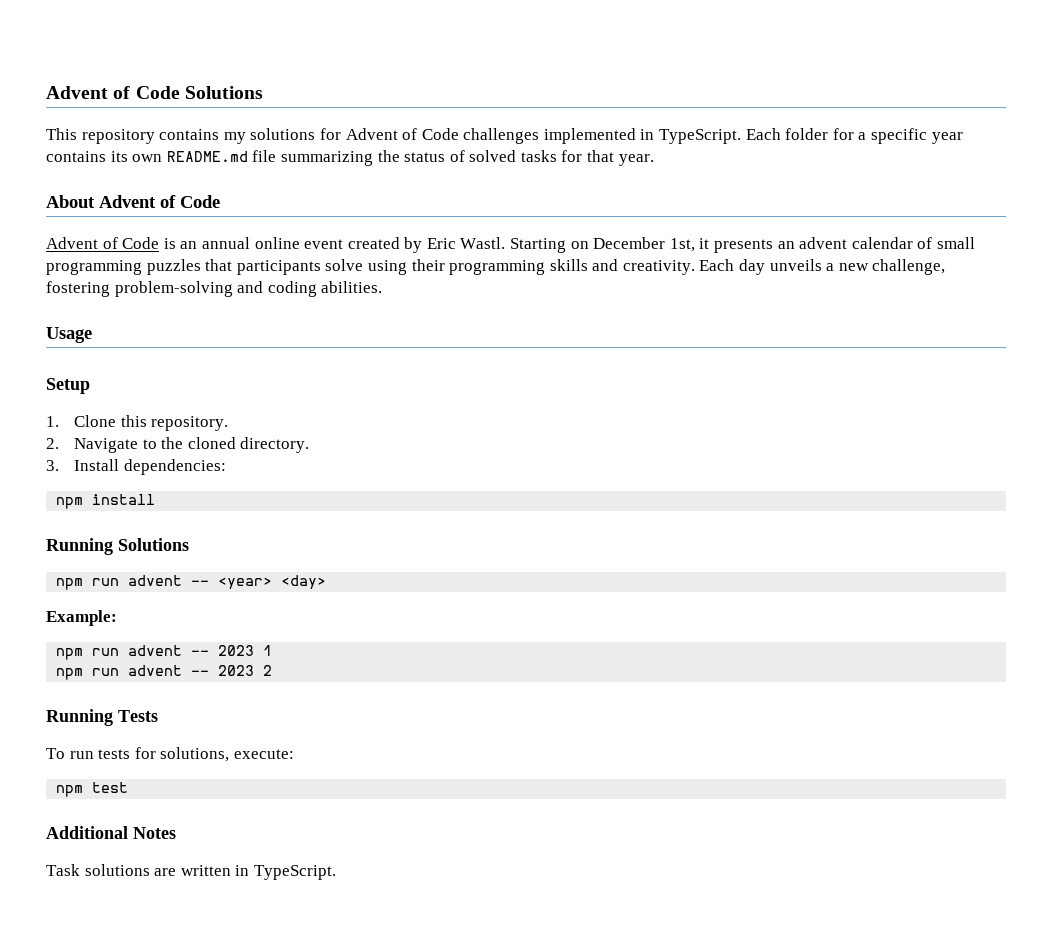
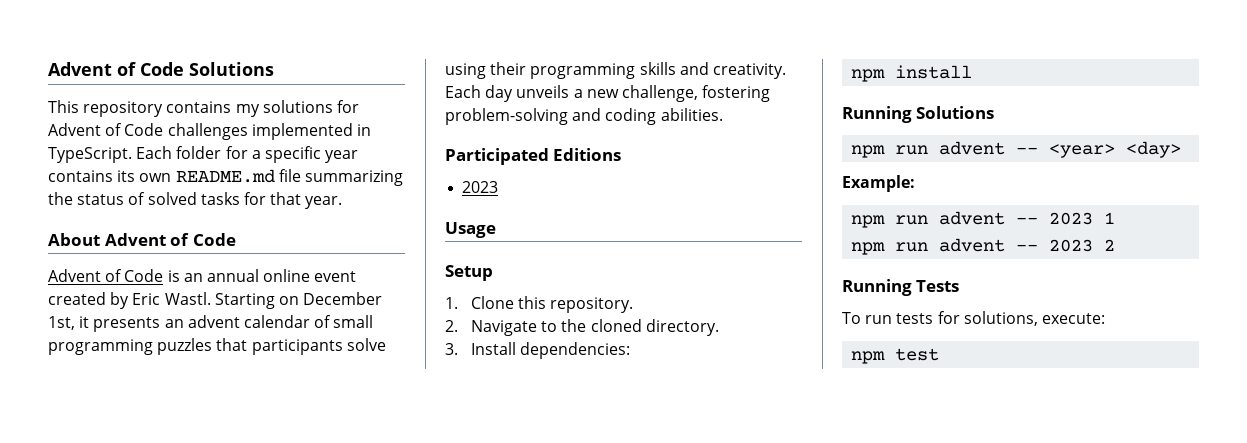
+ Participated Editions
+ 2023
- Additional Notes
- Task solutions are written in TypeScript.

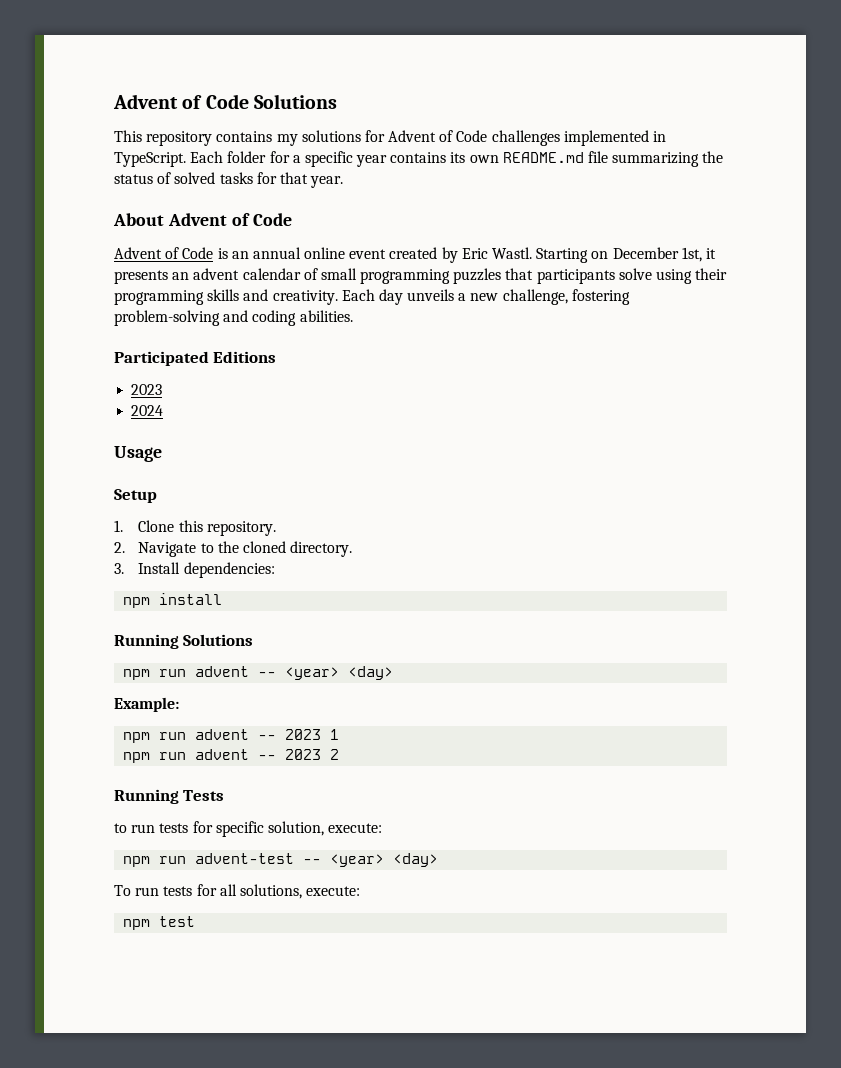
+ 2024
+ to run tests for specific solution, execute:
+ npm run advent-test -- <year> <day>
- To run tests for solutions, execute:
+ To run tests for all solutions, execute:

